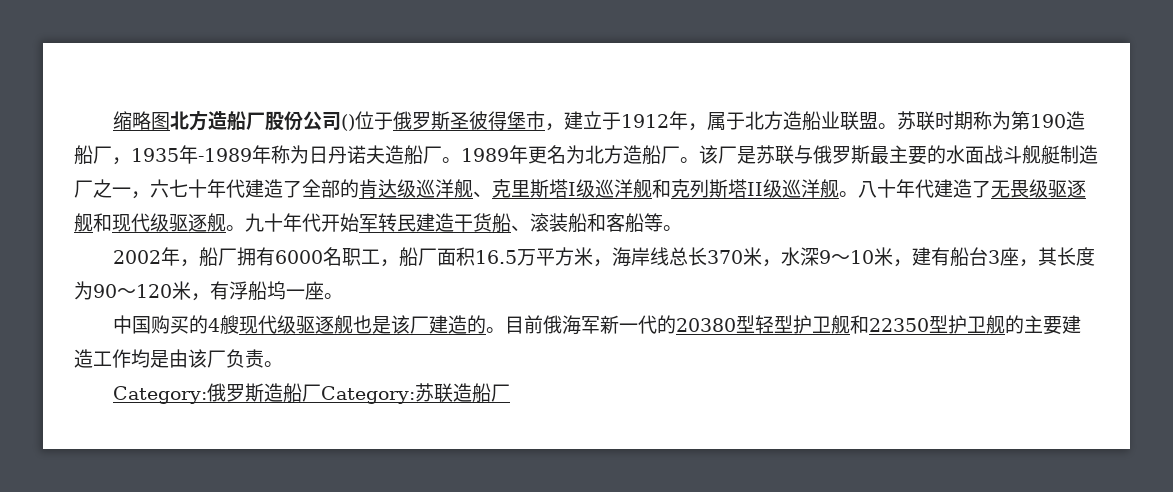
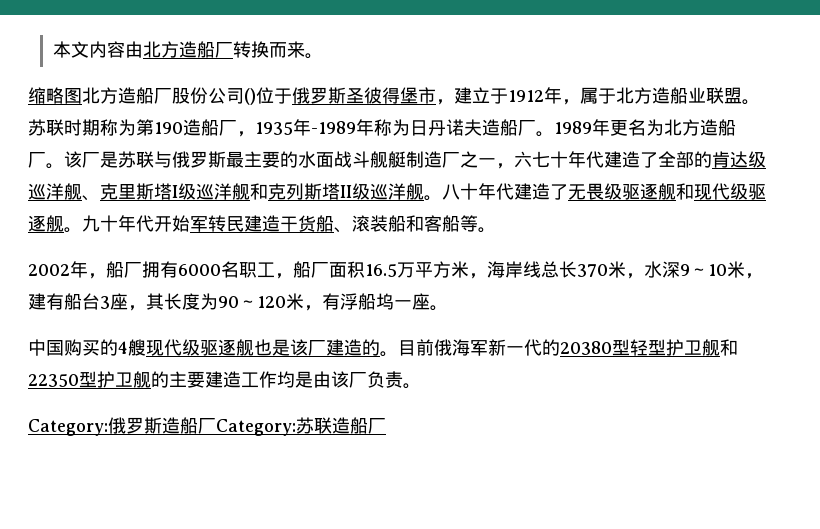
+ 本文内容由北方造船厂转换而来。

